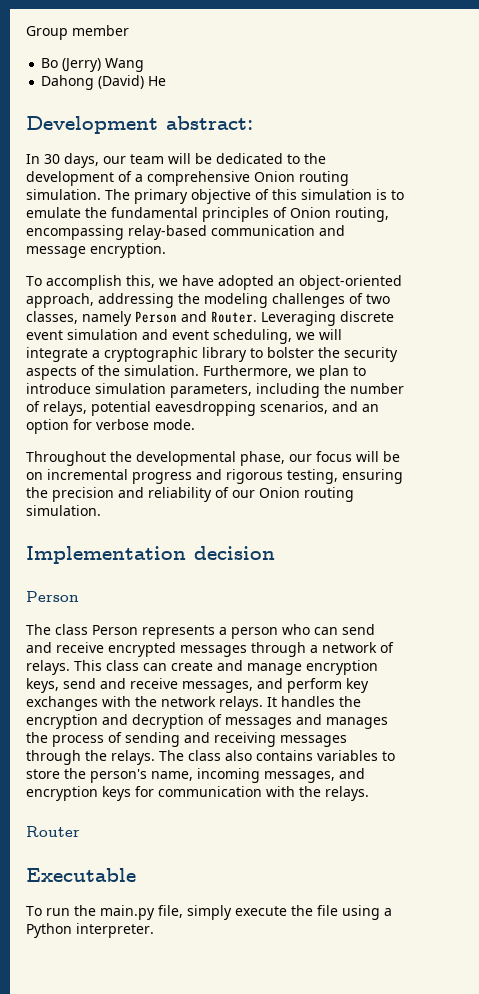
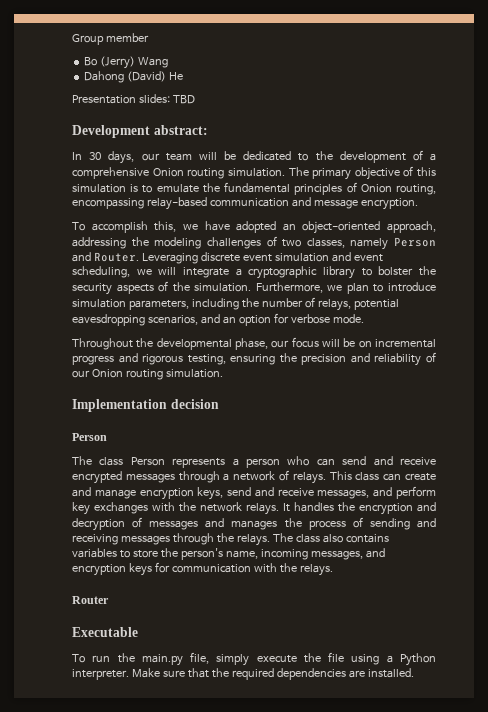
+ Presentation slides: TBD
+ Make sure that the required dependencies are installed.

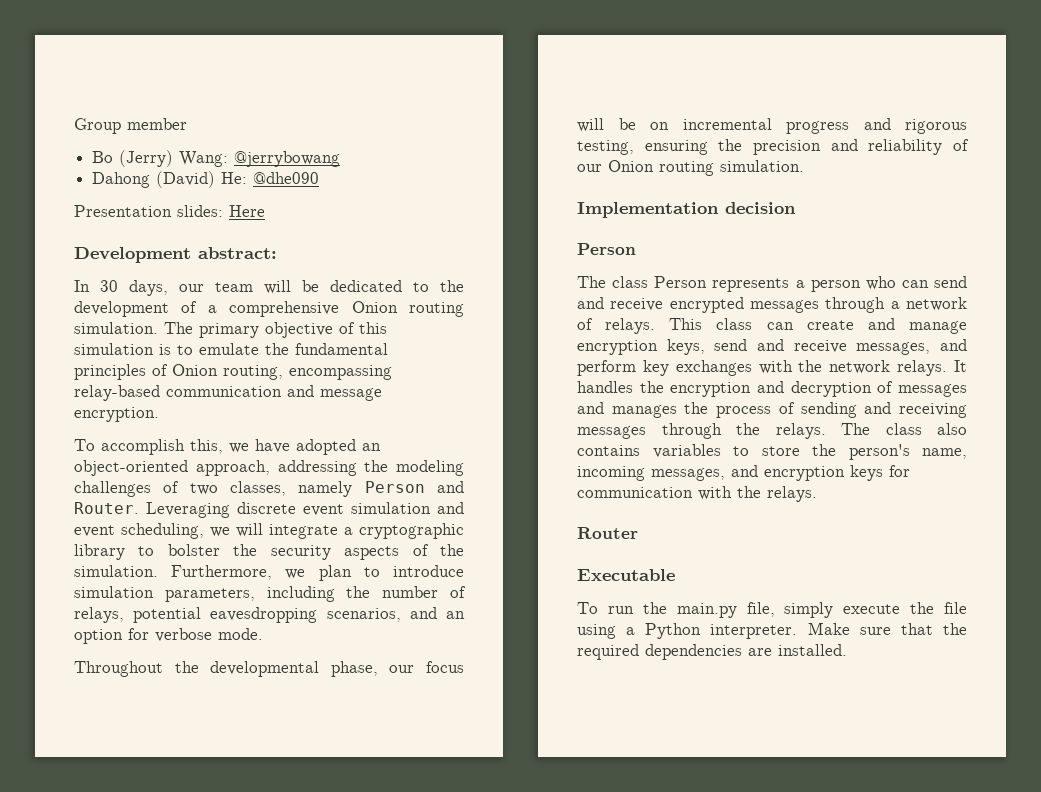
- Bo (Jerry) Wang
+ Bo (Jerry) Wang: @jerrybowang
- Dahong (David) He
+ Dahong (David) He: @dhe090
- Presentation slides: TBD
+ Presentation slides: Here

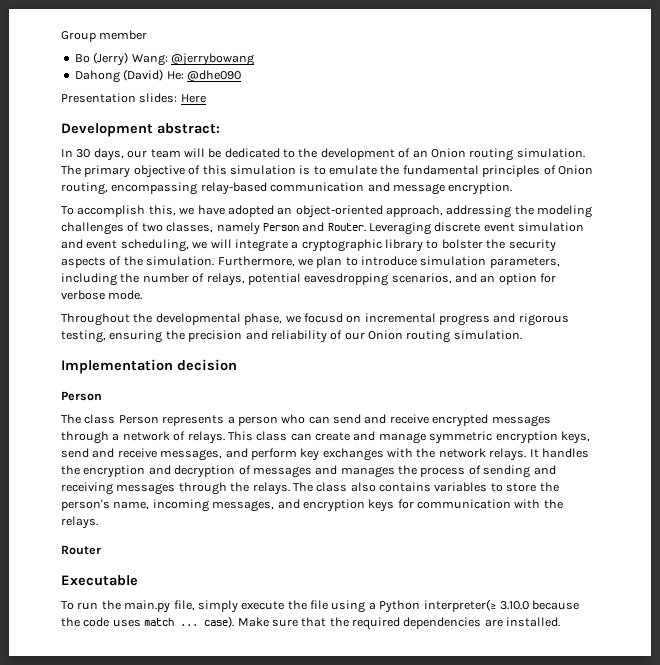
- In 30 days, our team will be dedicated to the development of a comprehensive Onion routing simulation.
+ In 30 days, our team will be dedicated to the development of an Onion routing simulation.
- Throughout the developmental phase, our focus will be on incremental progress and rigorous testing, ensuring the precision and reliability of our Onion routing simulation.
+ Throughout the developmental phase, we focusd on incremental progress and rigorous testing, ensuring the precision and reliability of our Onion routing simulation.
- This class can create and manage encryption keys, send and receive messages, and perform key exchanges with the network relays.
+ This class can create and manage symmetric encryption keys, send and receive messages, and perform key exchanges with the network relays.
- To run the main.py file, simply execute the file using a Python interpreter.
+ To run the main.py file, simply execute the file using a Python interpreter(≥ 3.10.0 because the code uses match ... case).

